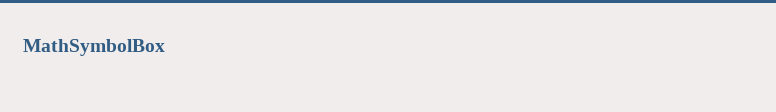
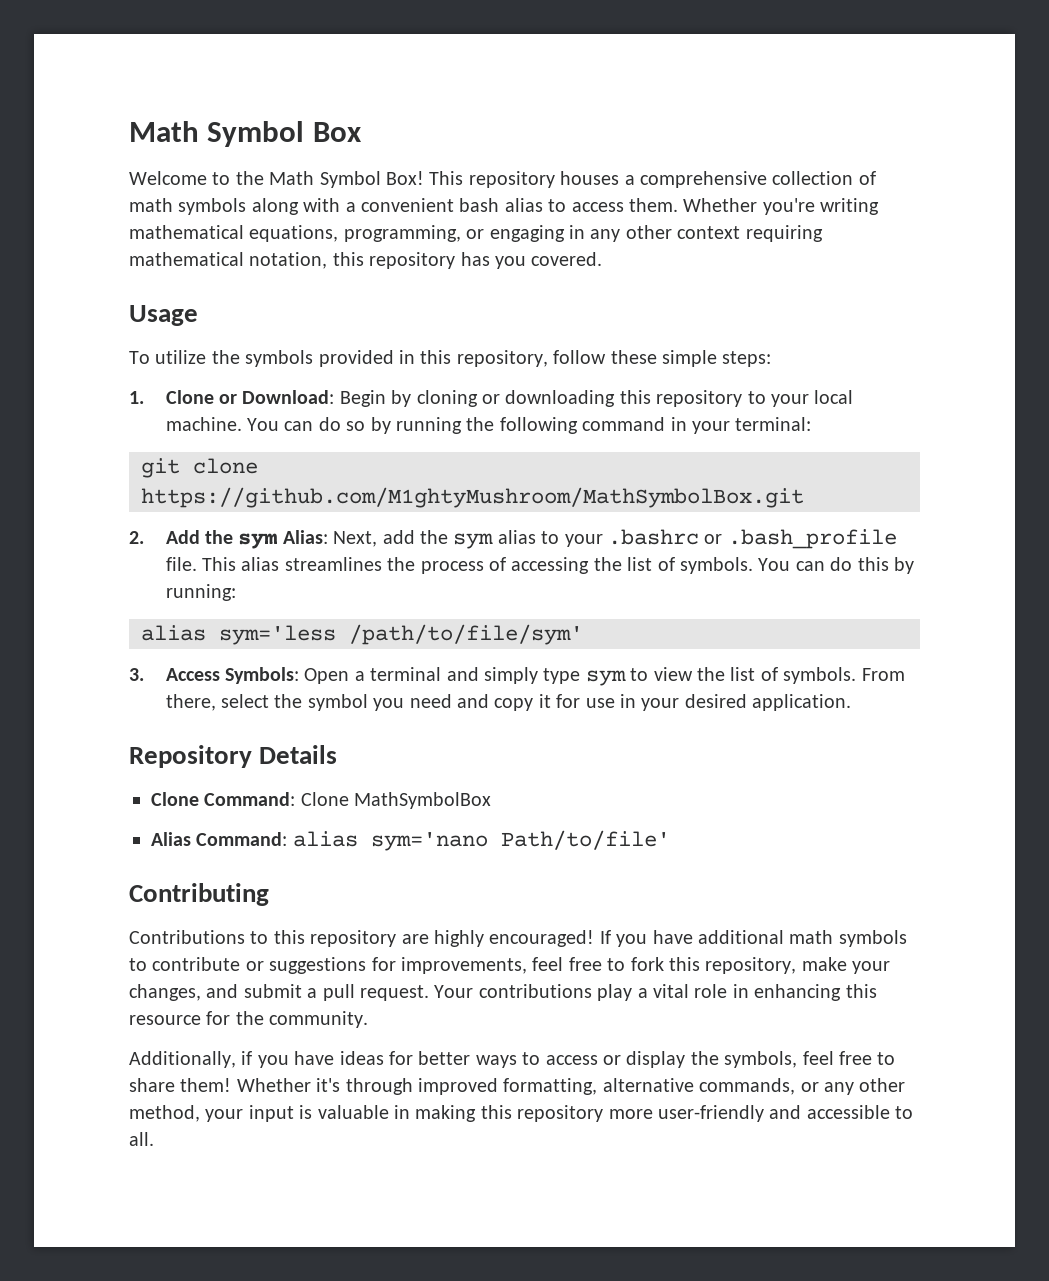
- MathSymbolBox
+ Math Symbol Box
+ Welcome to the Math Symbol Box! This repository houses a comprehensive collection of math symbols along with a convenient bash alias to access them. Whether you're writing mathematical equations, programming, or engaging in any other context requiring mathematical notation, this repository has you covered.
+ Usage
+ To utilize the symbols provided in this repository, follow these simple steps:
+ 1. Clone or Download: Begin by cloning or downloading this repository to your local machine. You can do so by running the following command in your terminal:
+ git clone https://github.com/M1ghtyMushroom/MathSymbolBox.git
+ 2. Add the sym Alias: Next, add the sym alias to your .bashrc or .bash_profile file. This alias streamlines the process of accessing the list of symbols. You can do this by running:
+ alias sym='less /path/to/file/sym'
+ 3. Access Symbols: Open a terminal and simply type sym to view the list of symbols. From there, select the symbol you need and copy it for use in your desired application.
+ Repository Details
+ Clone Command: Clone MathSymbolBox
+ Alias Command: alias sym='nano Path/to/file'
+ Contributing
+ Contributions to this repository are highly encouraged! If you have additional math symbols to contribute or suggestions for improvements, feel free to fork this repository, make your changes, and submit a pull request. Your contributions play a vital role in enhancing this resource for the community.
+ Additionally, if you have ideas for better ways to access or display the symbols, feel free to share them! Whether it's through improved formatting, alternative commands, or any other method, your input is valuable in making this repository more user-friendly and accessible to all.

